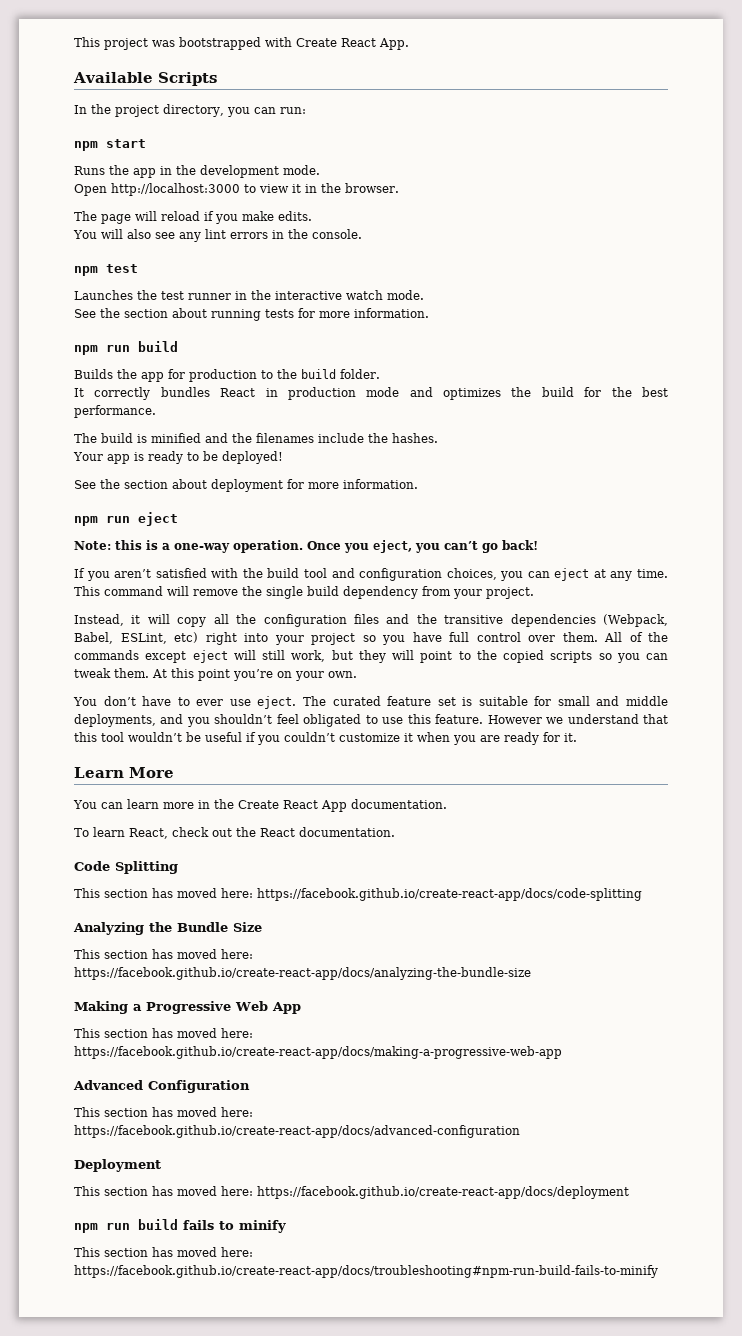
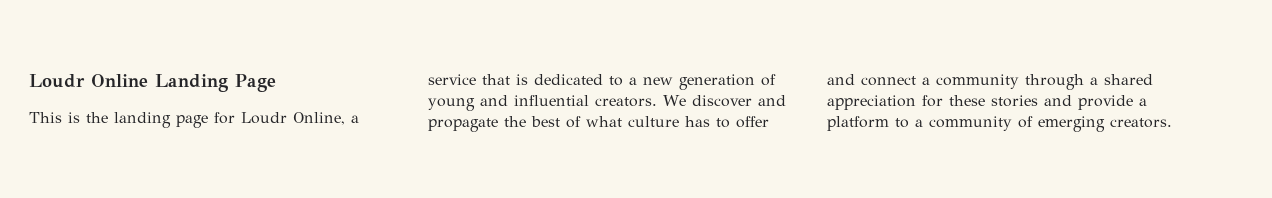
- This project was bootstrapped with Create React App.
- Available Scripts
- In the project directory, you can run:
- npm start
- Runs the app in the development mode.
- Open http://localhost:3000 to view it in the browser.
- The page will reload if you make edits.
- You will also see any lint errors in the console.
- npm test
- Launches the test runner in the interactive watch mode.
- See the section about running tests for more information.
- npm run build
- Builds the app for production to the build folder.
- It correctly bundles React in production mode and optimizes the build for the best performance.
- The build is minified and the filenames include the hashes.
- Your app is ready to be deployed!
- See the section about deployment for more information.
- npm run eject
- Note: this is a one-way operation. Once you eject, you can’t go back!
- If you aren’t satisfied with the build tool and configuration choices, you can eject at any time. This command will remove the single build dependency from your project.
- Instead, it will copy all the configuration files and the transitive dependencies (Webpack, Babel, ESLint, etc) right into your project so you have full control over them. All of the commands except eject will still work, but they will point to the copied scripts so you can tweak them. At this point you’re on your own.
- You don’t have to ever use eject. The curated feature set is suitable for small and middle deployments, and you shouldn’t feel obligated to use this feature. However we understand that this tool wouldn’t be useful if you couldn’t customize it when you are ready for it.
- Learn More
- You can learn more in the Create React App documentation.
- To learn React, check out the React documentation.
- Code Splitting
- This section has moved here: https://facebook.github.io/create-react-app/docs/code-splitting
- Analyzing the Bundle Size
- This section has moved here: https://facebook.github.io/create-react-app/docs/analyzing-the-bundle-size
- Making a Progressive Web App
- This section has moved here: https://facebook.github.io/create-react-app/docs/making-a-progressive-web-app
- Advanced Configuration
- This section has moved here: https://facebook.github.io/create-react-app/docs/advanced-configuration
- Deployment
- This section has moved here: https://facebook.github.io/create-react-app/docs/deployment
- npm run build fails to minify
- This section has moved here: https://facebook.github.io/create-react-app/docs/troubleshooting#npm-run-build-fails-to-minify
+ Loudr Online Landing Page
+ This is the landing page for Loudr Online, a service that is dedicated to a new generation of young and influential creators. We discover and propagate the best of what culture has to offer and connect a community through a shared appreciation for these stories and provide a platform to a community of emerging creators.

